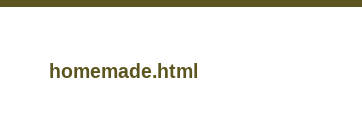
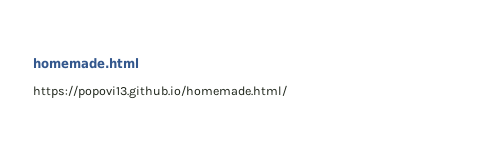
+ https://popovi13.github.io/homemade.html/

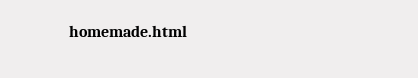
- https://popovi13.github.io/homemade.html/

